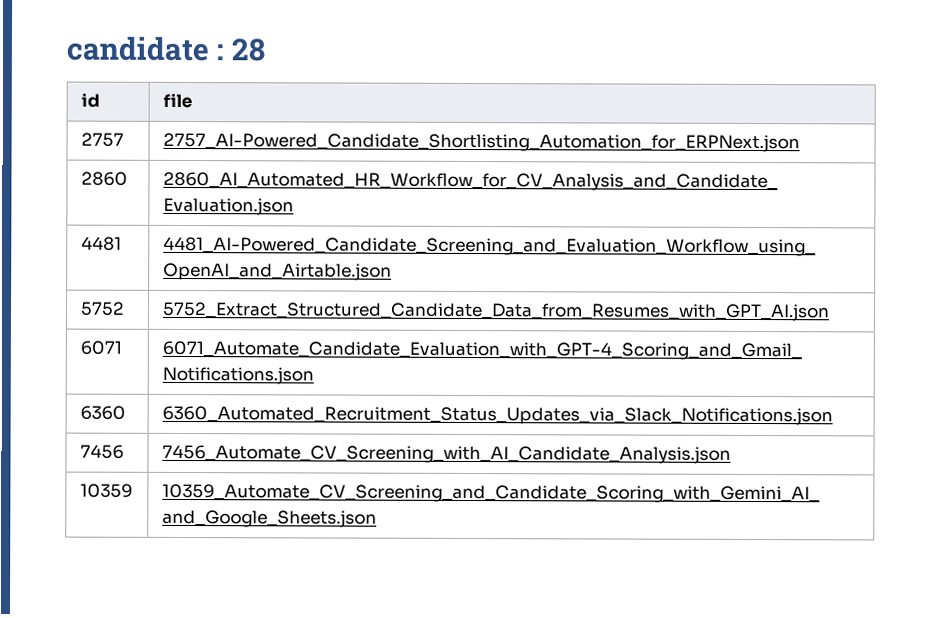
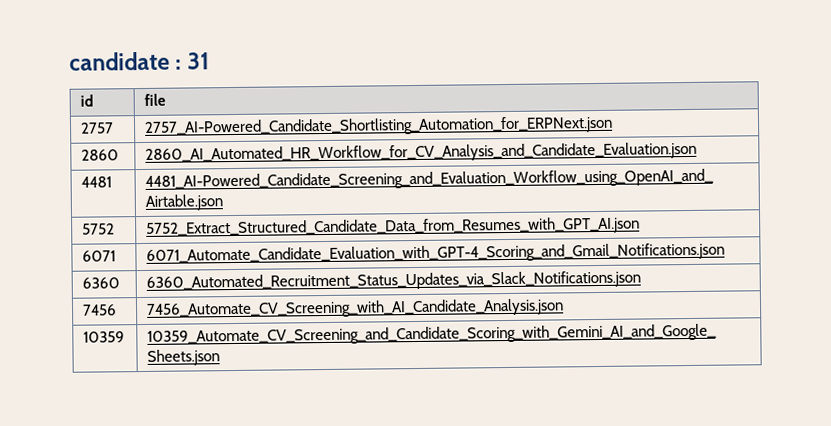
- candidate : 28
+ candidate : 31

